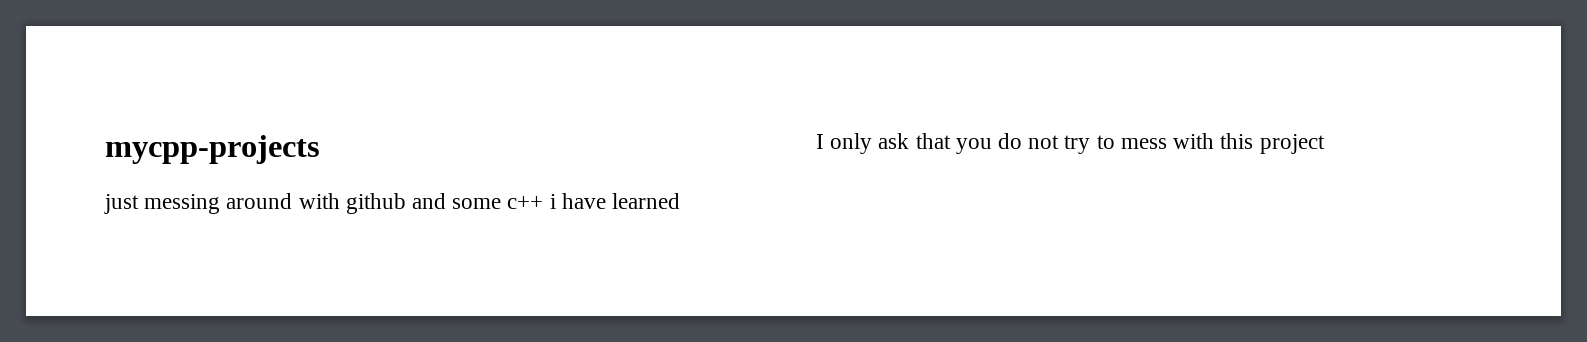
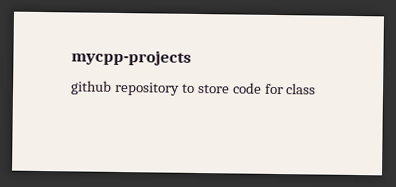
- just messing around with github and some c++ i have learned
- I only ask that you do not try to mess with this project
+ github repository to store code for class

